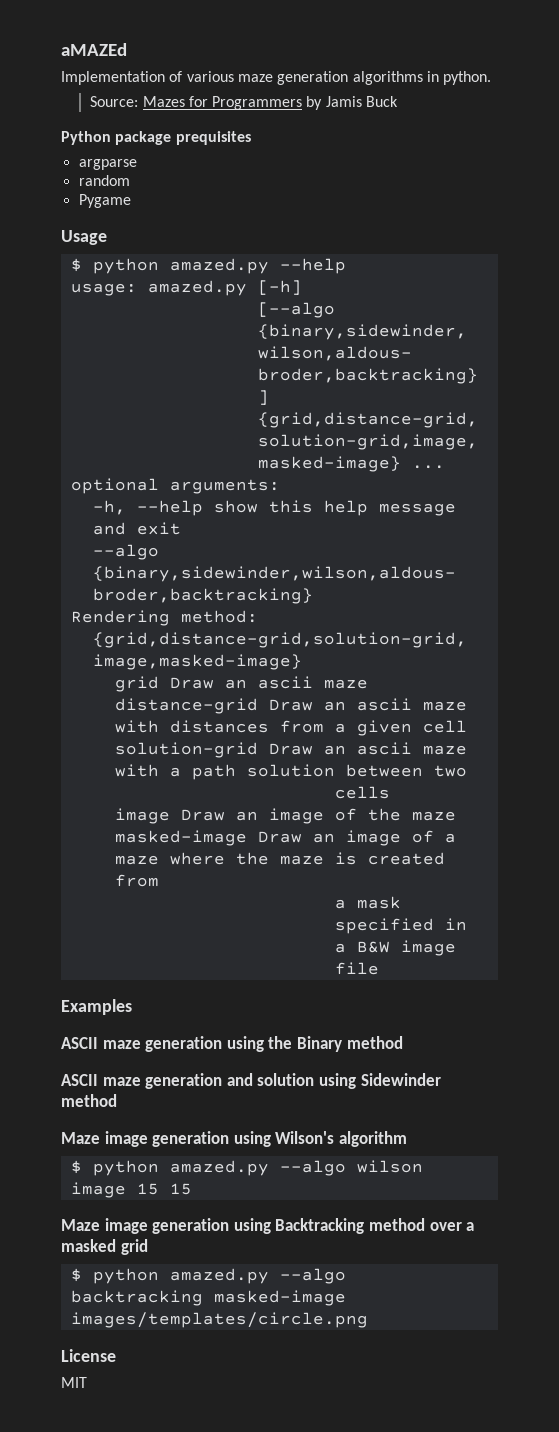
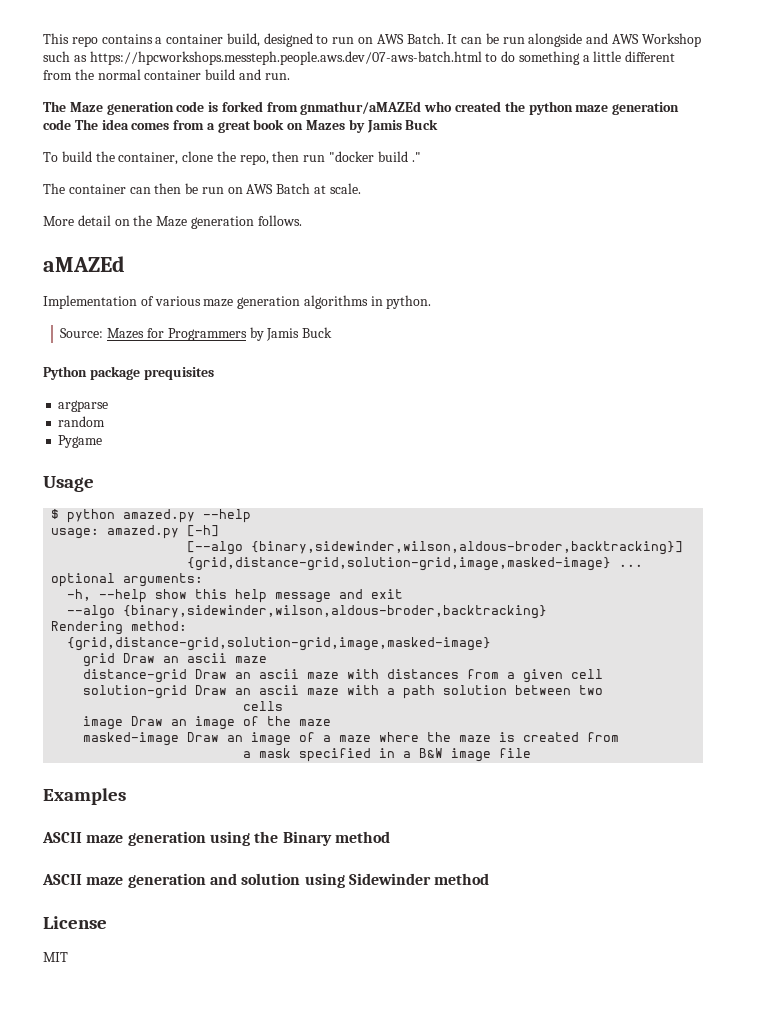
+ This repo contains a container build, designed to run on AWS Batch. It can be run alongside and AWS Workshop such as https://hpcworkshops.messteph.people.aws.dev/07-aws-batch.html to do something a little different from the normal container build and run.
+ The Maze generation code is forked from gnmathur/aMAZEd who created the python maze generation code The idea comes from a great book on Mazes by Jamis Buck
+ To build the container, clone the repo, then run "docker build ."
+ The container can then be run on AWS Batch at scale.
+ More detail on the Maze generation follows.
- Maze image generation using Wilson's algorithm
- $ python amazed.py --algo wilson image 15 15
- Maze image generation using Backtracking method over a masked grid
- $ python amazed.py --algo backtracking masked-image images/templates/circle.png

